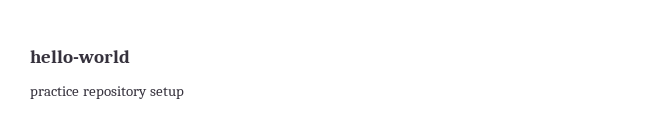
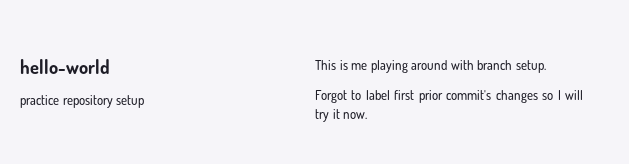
+ This is me playing around with branch setup.
+ Forgot to label first prior commit's changes so I will try it now.

